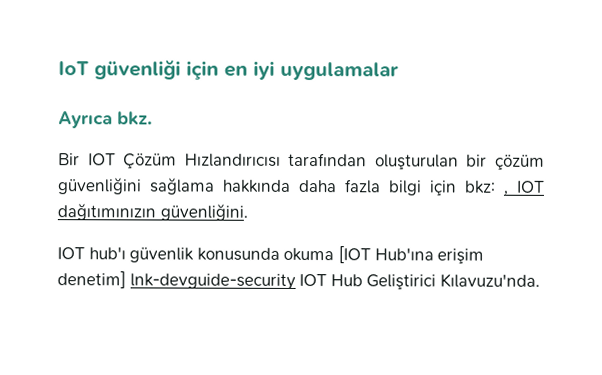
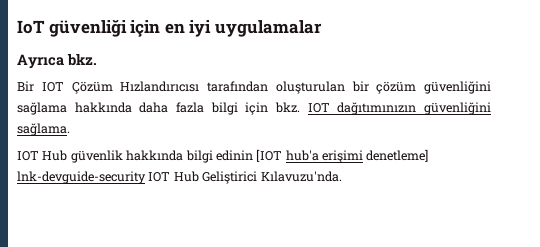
- Bir IOT Çözüm Hızlandırıcısı tarafından oluşturulan bir çözüm güvenliğini sağlama hakkında daha fazla bilgi için bkz: , IOT dağıtımınızın güvenliğini.
- IOT hub'ı güvenlik konusunda okuma [IOT Hub'ına erişim denetim] lnk-devguide-security IOT Hub Geliştirici Kılavuzu'nda.
+ Bir IOT Çözüm Hızlandırıcısı tarafından oluşturulan bir çözüm güvenliğini sağlama hakkında daha fazla bilgi için bkz. IOT dağıtımınızın güvenliğini sağlama.
+ IOT Hub güvenlik hakkında bilgi edinin [IOT hub'a erişimi denetleme] lnk-devguide-security IOT Hub Geliştirici Kılavuzu'nda.

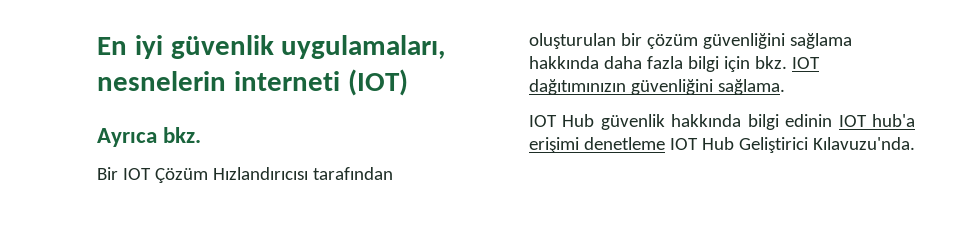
- IoT güvenliği için en iyi uygulamalar
+ En iyi güvenlik uygulamaları, nesnelerin interneti (IOT)
- IOT Hub güvenlik hakkında bilgi edinin [IOT hub'a erişimi denetleme] lnk-devguide-security IOT Hub Geliştirici Kılavuzu'nda.
+ IOT Hub güvenlik hakkında bilgi edinin IOT hub'a erişimi denetleme IOT Hub Geliştirici Kılavuzu'nda.

